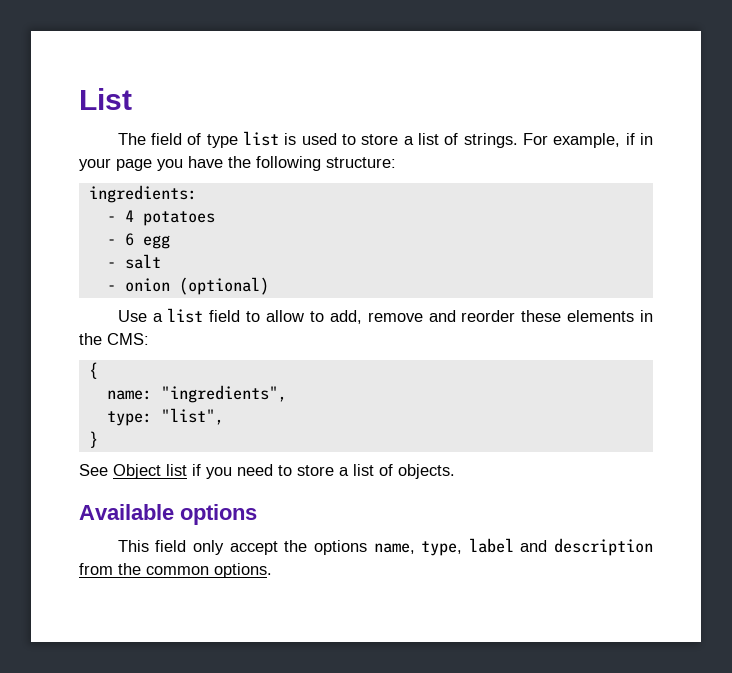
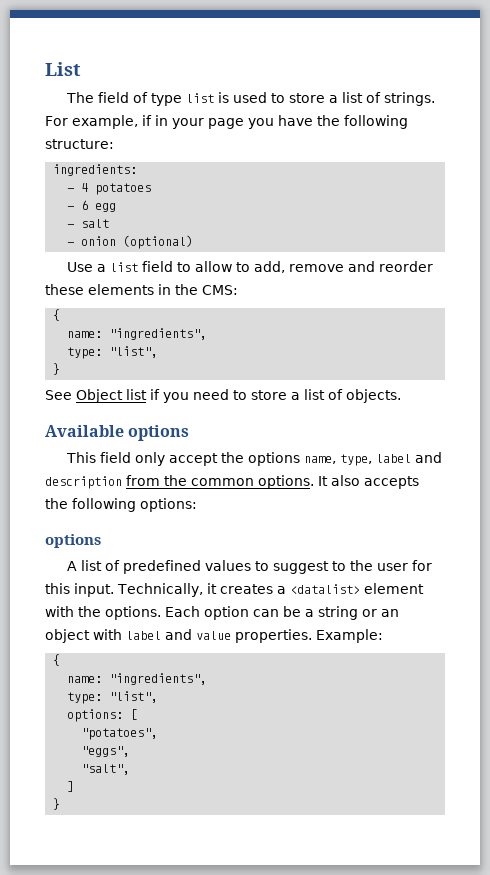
+ It also accepts the following options:
+ options
+ A list of predefined values to suggest to the user for this input. Technically, it creates a <datalist> element with the options. Each option can be a string or an object with label and value properties. Example:
+ {
+ name: "ingredients",
+ type: "list",
+ options: [
+ "potatoes",
+ "eggs",
+ "salt",
+ ]
+ }

